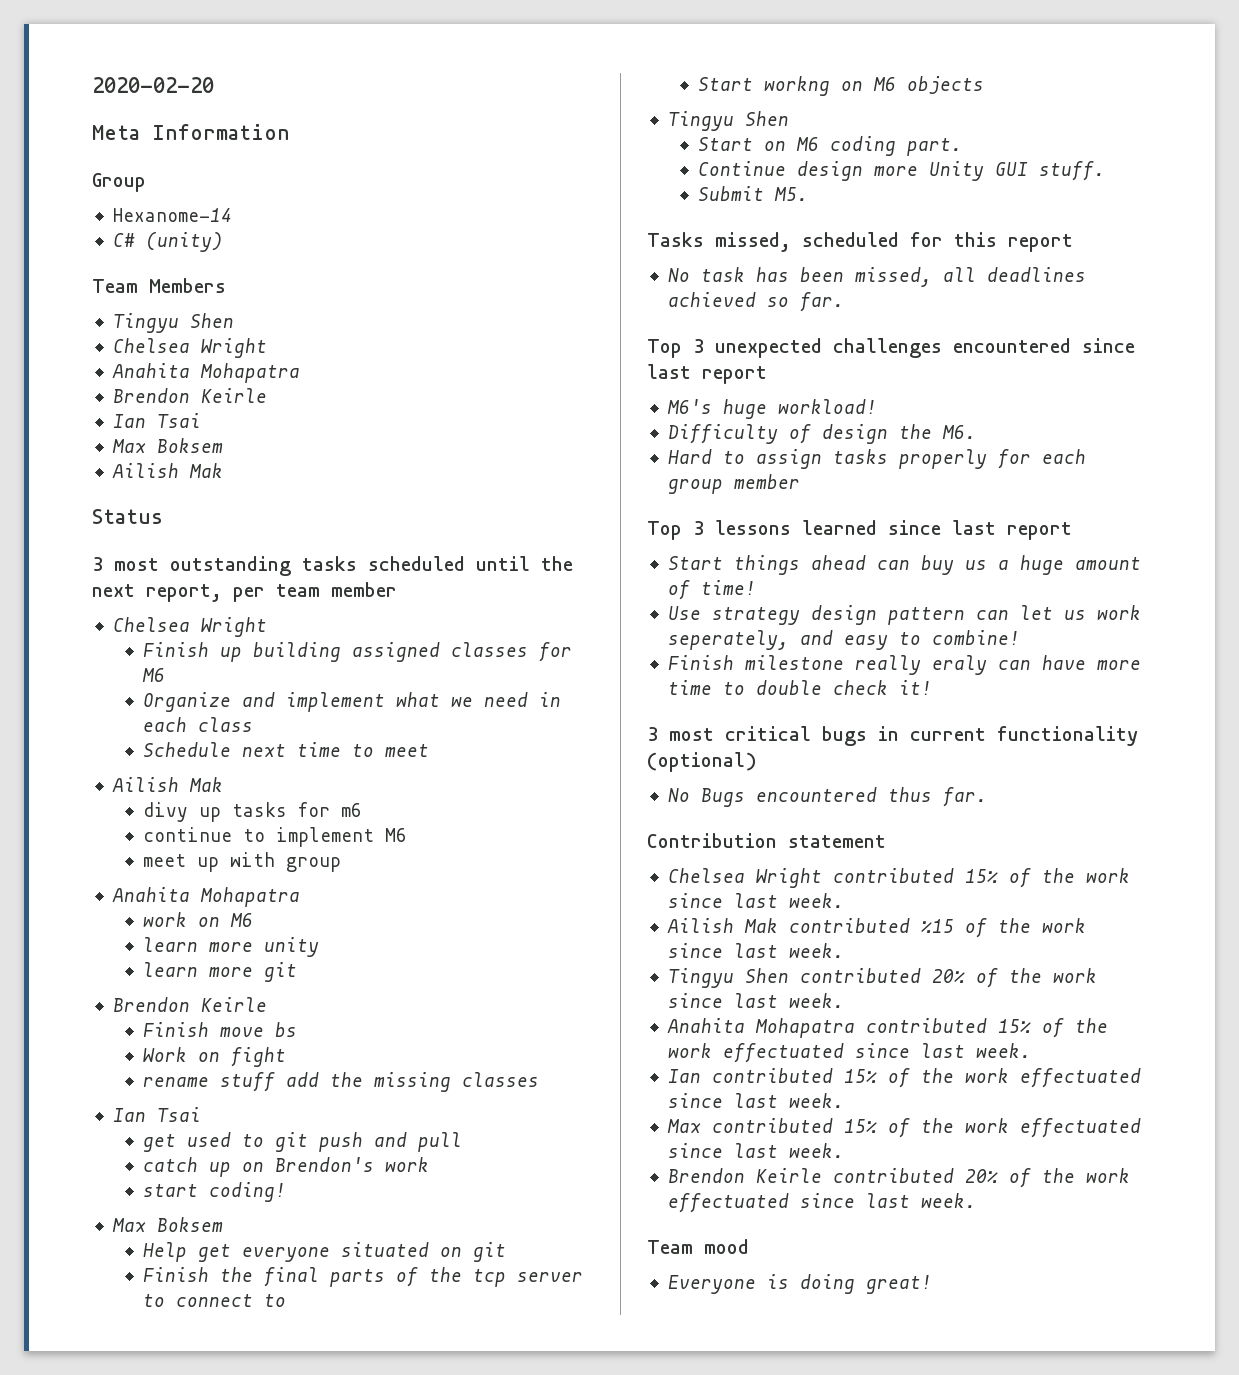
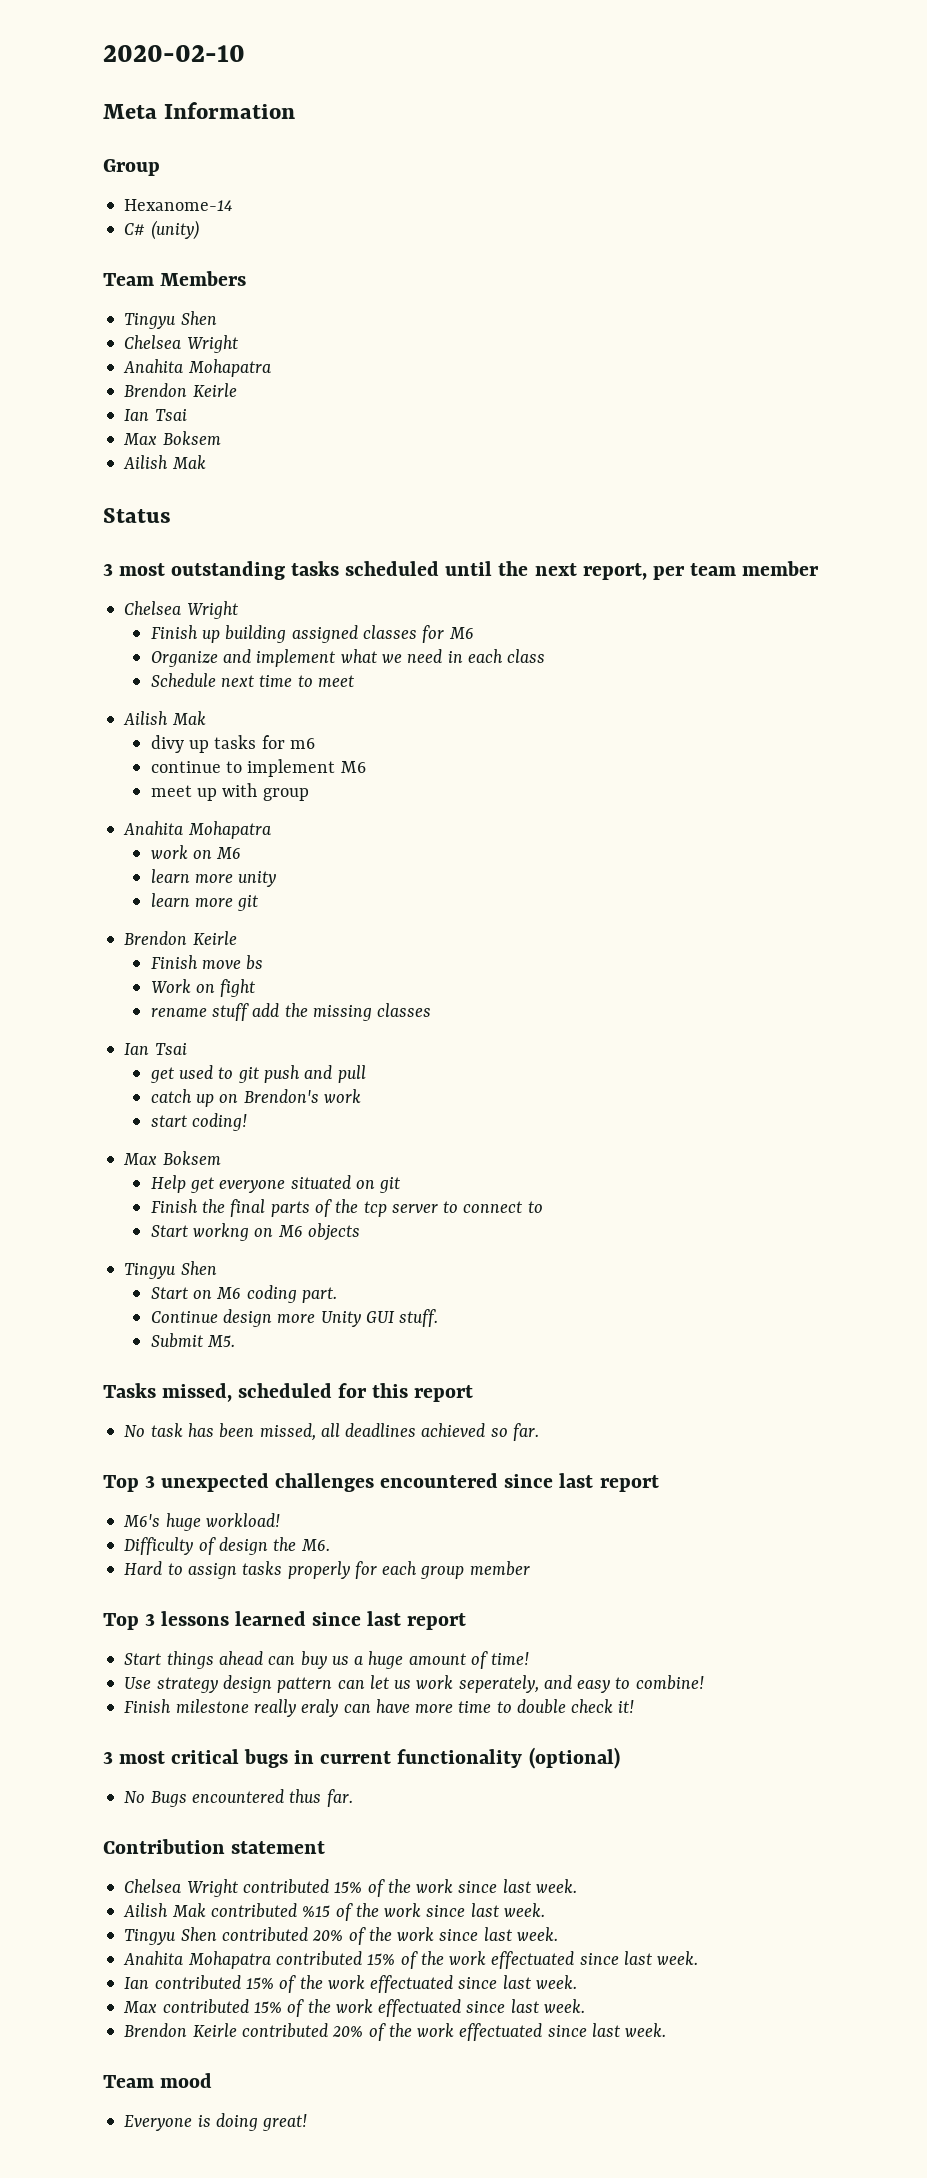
- 2020-02-20
+ 2020-02-10

